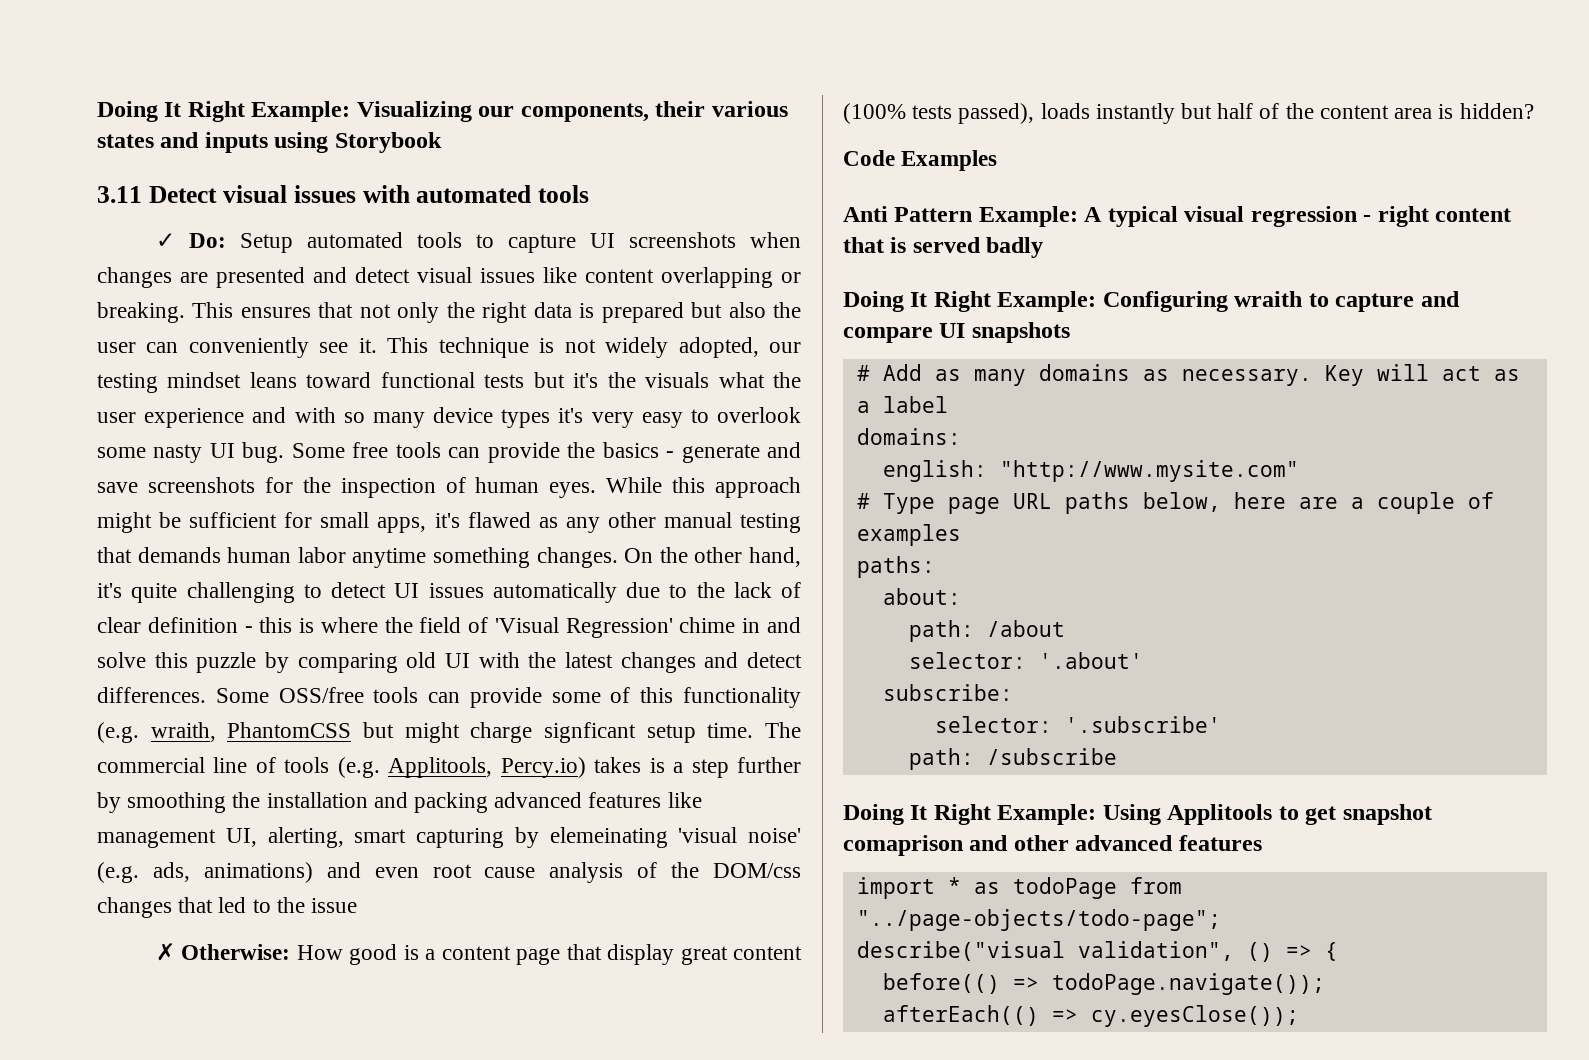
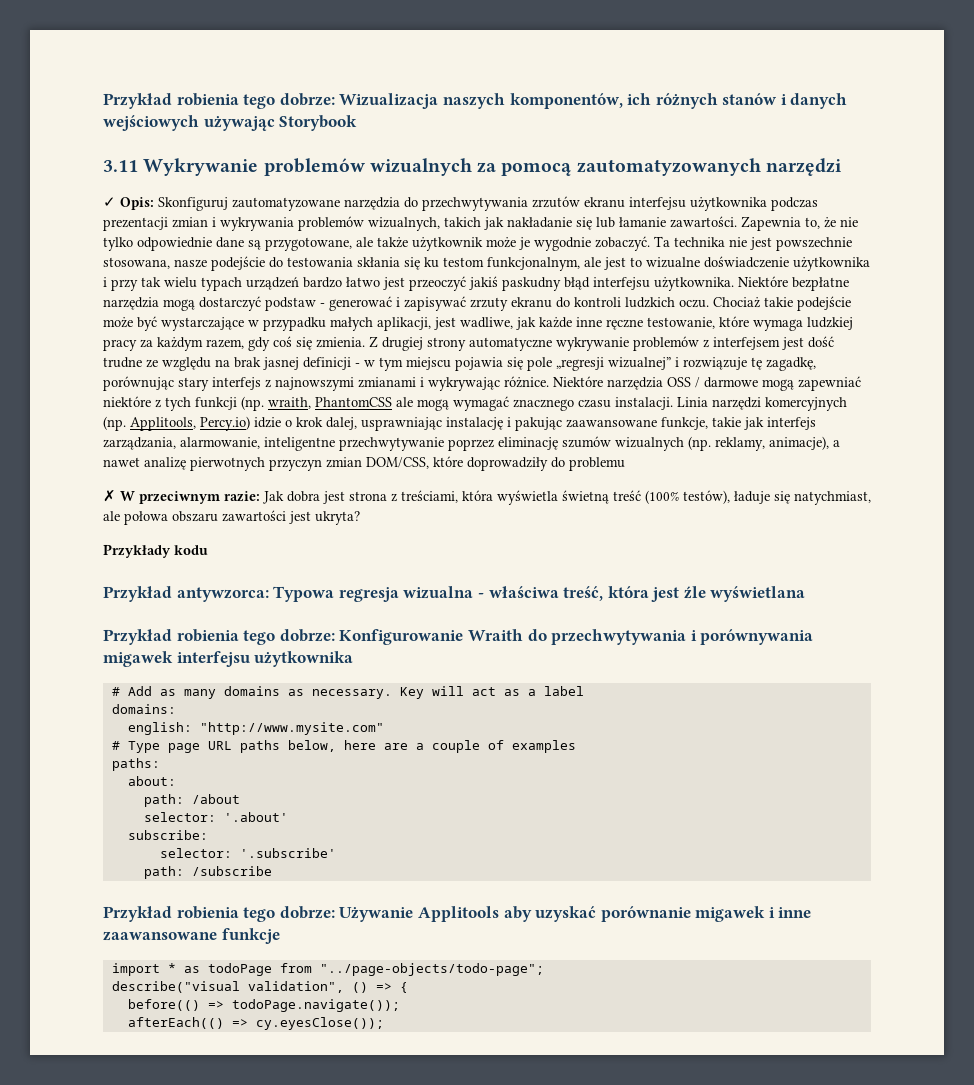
- Doing It Right Example: Visualizing our components, their various states and inputs using Storybook
- 3.11 Detect visual issues with automated tools
- ✓ Do: Setup automated tools to capture UI screenshots when changes are presented and detect visual issues like content overlapping or breaking. This ensures that not only the right data is prepared but also the user can conveniently see it. This technique is not widely adopted, our testing mindset leans toward functional tests but it's the visuals what the user experience and with so many device types it's very easy to overlook some nasty UI bug. Some free tools can provide the basics - generate and save screenshots for the inspection of human eyes. While this approach might be sufficient for small apps, it's flawed as any other manual testing that demands human labor anytime something changes. On the other hand, it's quite challenging to detect UI issues automatically due to the lack of clear definition - this is where the field of 'Visual Regression' chime in and solve this puzzle by comparing old UI with the latest changes and detect differences. Some OSS/free tools can provide some of this functionality (e.g. wraith, PhantomCSS but might charge signficant setup time. The commercial line of tools (e.g. Applitools, Percy.io) takes is a step further by smoothing the installation and packing advanced features like management UI, alerting, smart capturing by elemeinating 'visual noise' (e.g. ads, animations) and even root cause analysis of the DOM/css changes that led to the issue
- ✗ Otherwise: How good is a content page that display great content (100% tests passed), loads instantly but half of the content area is hidden?
- Code Examples
- Anti Pattern Example: A typical visual regression - right content that is served badly
- Doing It Right Example: Configuring wraith to capture and compare UI snapshots
+ Przykład robienia tego dobrze: Wizualizacja naszych komponentów, ich różnych stanów i danych wejściowych używając Storybook
+ 3.11 Wykrywanie problemów wizualnych za pomocą zautomatyzowanych narzędzi
+ ✓ Opis: Skonfiguruj zautomatyzowane narzędzia do przechwytywania zrzutów ekranu interfejsu użytkownika podczas prezentacji zmian i wykrywania problemów wizualnych, takich jak nakładanie się lub łamanie zawartości. Zapewnia to, że nie tylko odpowiednie dane są przygotowane, ale także użytkownik może je wygodnie zobaczyć. Ta technika nie jest powszechnie stosowana, nasze podejście do testowania skłania się ku testom funkcjonalnym, ale jest to wizualne doświadczenie użytkownika i przy tak wielu typach urządzeń bardzo łatwo jest przeoczyć jakiś paskudny błąd interfejsu użytkownika. Niektóre bezpłatne narzędzia mogą dostarczyć podstaw - generować i zapisywać zrzuty ekranu do kontroli ludzkich oczu. Chociaż takie podejście może być wystarczające w przypadku małych aplikacji, jest wadliwe, jak każde inne ręczne testowanie, które wymaga ludzkiej pracy za każdym razem, gdy coś się zmienia. Z drugiej strony automatyczne wykrywanie problemów z interfejsem jest dość trudne ze względu na brak jasnej definicji - w tym miejscu pojawia się pole „regresji wizualnej” i rozwiązuje tę zagadkę, porównując stary interfejs z najnowszymi zmianami i wykrywając różnice. Niektóre narzędzia OSS / darmowe mogą zapewniać niektóre z tych funkcji (np. wraith, PhantomCSS ale mogą wymagać znacznego czasu instalacji. Linia narzędzi komercyjnych (np. Applitools, Percy.io) idzie o krok dalej, usprawniając instalację i pakując zaawansowane funkcje, takie jak interfejs zarządzania, alarmowanie, inteligentne przechwytywanie poprzez eliminację szumów wizualnych (np. reklamy, animacje), a nawet analizę pierwotnych przyczyn zmian DOM/CSS, które doprowadziły do problemu
+ ✗ W przeciwnym razie: Jak dobra jest strona z treściami, która wyświetla świetną treść (100% testów), ładuje się natychmiast, ale połowa obszaru zawartości jest ukryta?
+ Przykłady kodu
+ Przykład antywzorca: Typowa regresja wizualna - właściwa treść, która jest źle wyświetlana
+ Przykład robienia tego dobrze: Konfigurowanie Wraith do przechwytywania i porównywania migawek interfejsu użytkownika
- Doing It Right Example: Using Applitools to get snapshot comaprison and other advanced features
+ Przykład robienia tego dobrze: Używanie Applitools aby uzyskać porównanie migawek i inne zaawansowane funkcje

